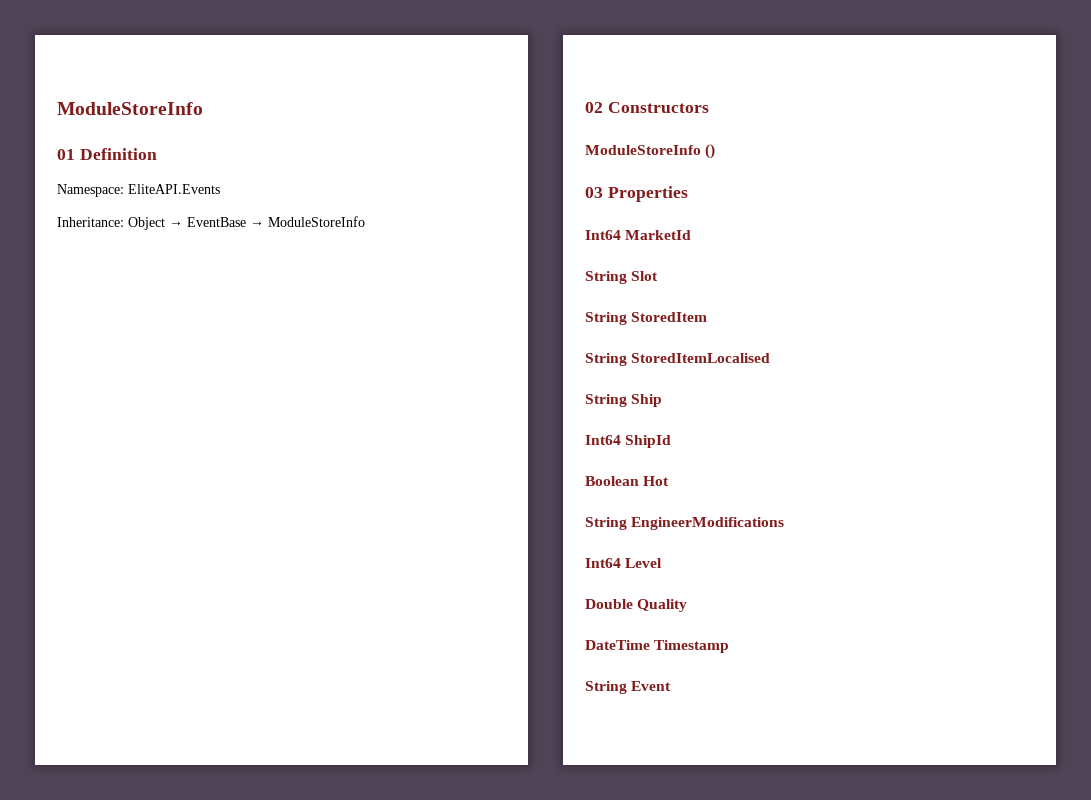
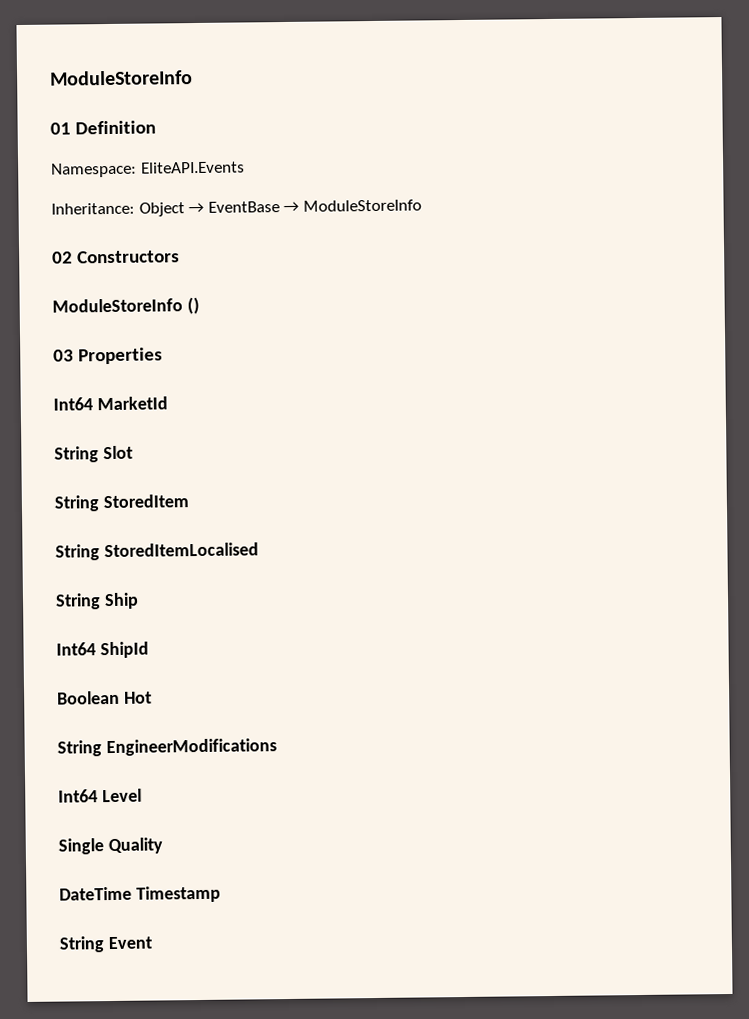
- Double Quality
+ Single Quality

